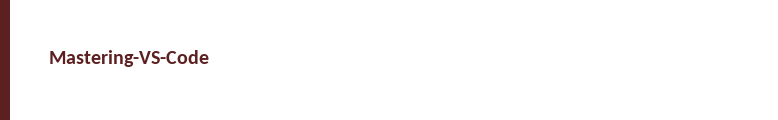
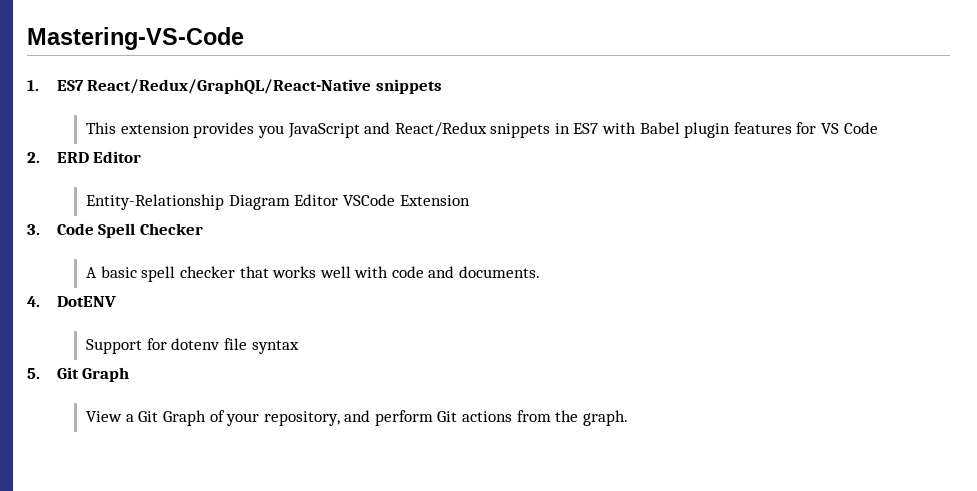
+ 1. ES7 React/Redux/GraphQL/React-Native snippets
+ This extension provides you JavaScript and React/Redux snippets in ES7 with Babel plugin features for VS Code
+ 2. ERD Editor
+ Entity-Relationship Diagram Editor VSCode Extension
+ 3. Code Spell Checker
+ A basic spell checker that works well with code and documents.
+ 4. DotENV
+ Support for dotenv file syntax
+ 5. Git Graph
+ View a Git Graph of your repository, and perform Git actions from the graph.

